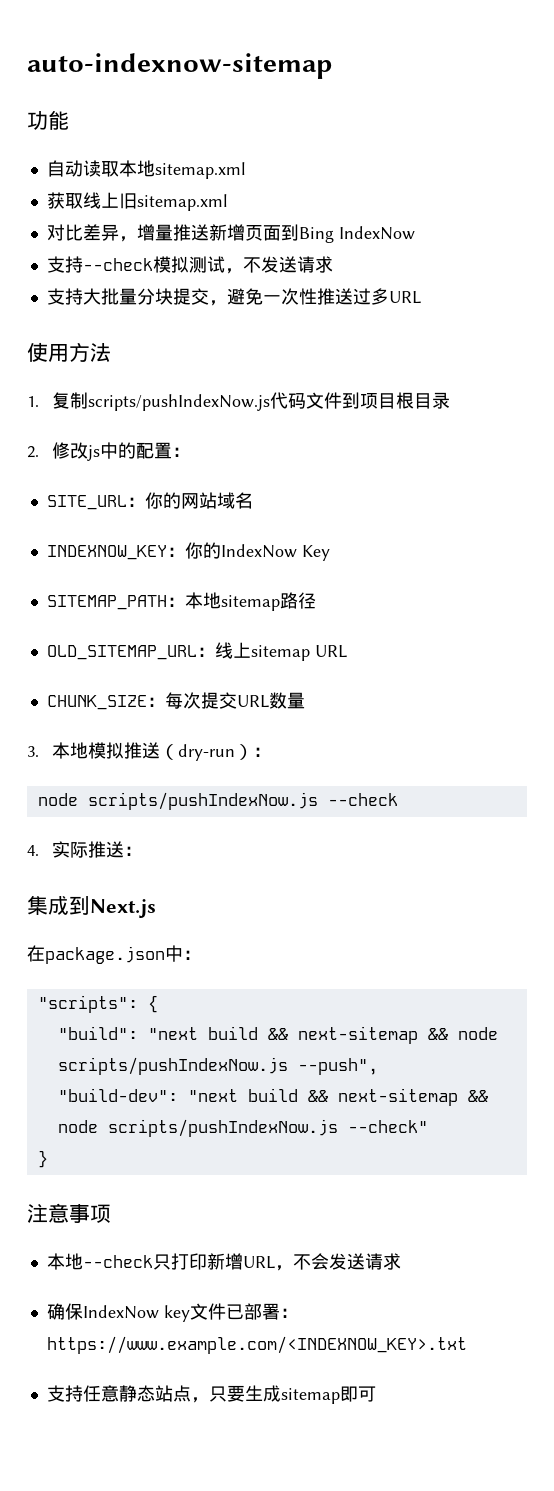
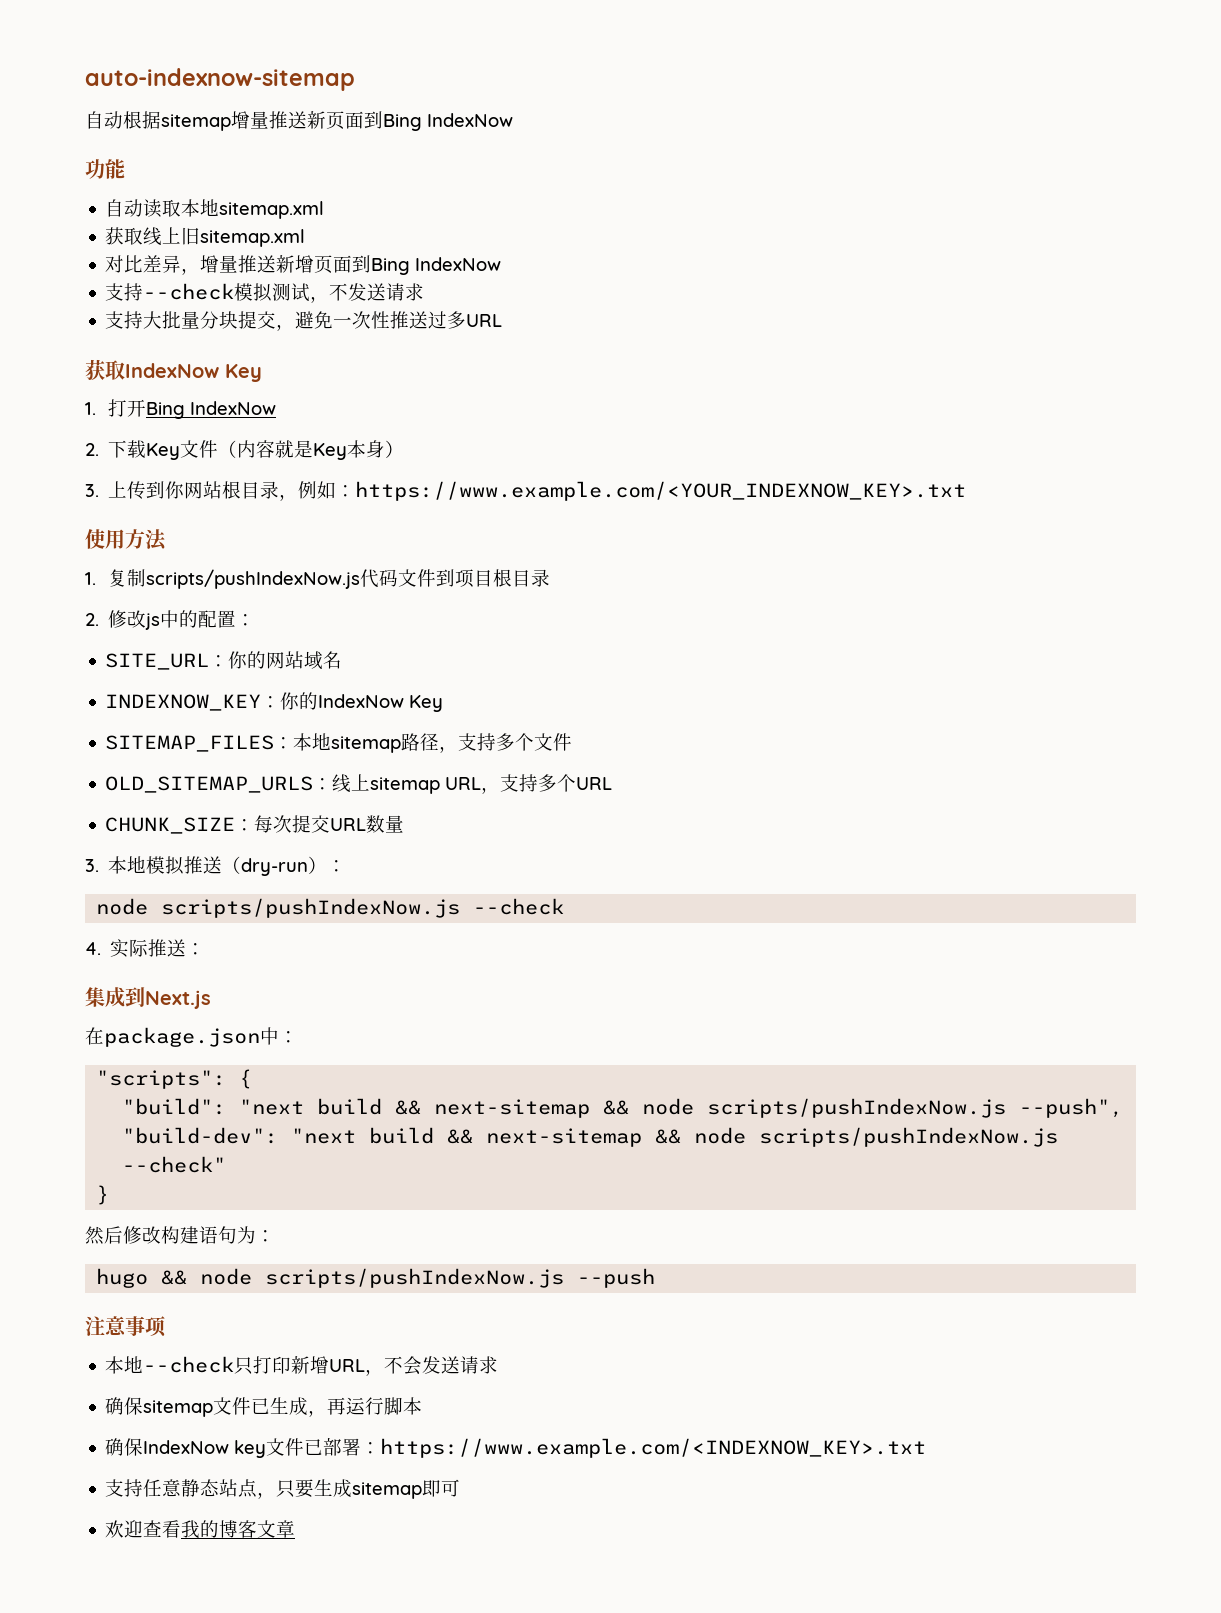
+ 自动根据sitemap增量推送新页面到Bing IndexNow
+ 获取IndexNow Key
+ 1.打开Bing IndexNow
+ 2.下载Key文件（内容就是Key本身）
+ 3.上传到你网站根目录，例如：https://www.example.com/<YOUR_INDEXNOW_KEY>.txt
- SITEMAP_PATH：本地sitemap路径
- OLD_SITEMAP_URL：线上sitemap URL
+ SITEMAP_FILES：本地sitemap路径，支持多个文件
+ OLD_SITEMAP_URLS：线上sitemap URL，支持多个URL
+ 然后修改构建语句为：
+ hugo && node scripts/pushIndexNow.js --push
+ 确保sitemap文件已生成，再运行脚本
+ 欢迎查看我的博客文章

